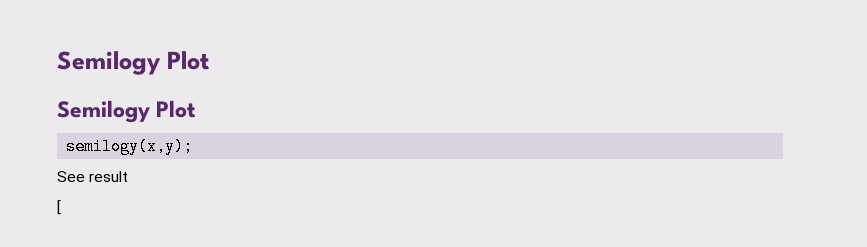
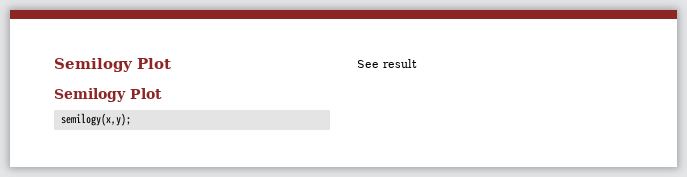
- [

